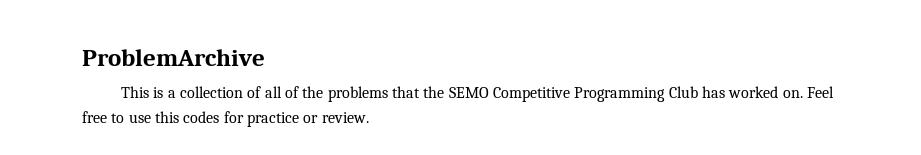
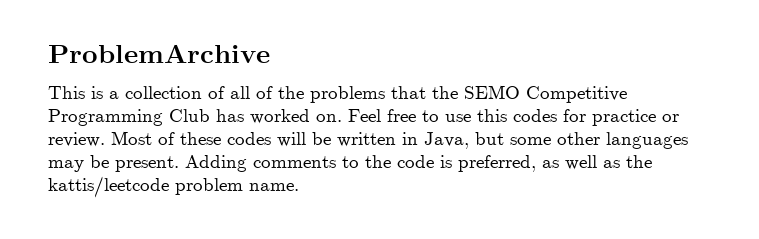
+ Most of these codes will be written in Java, but some other languages may be present. Adding comments to the code is preferred, as well as the kattis/leetcode problem name.

